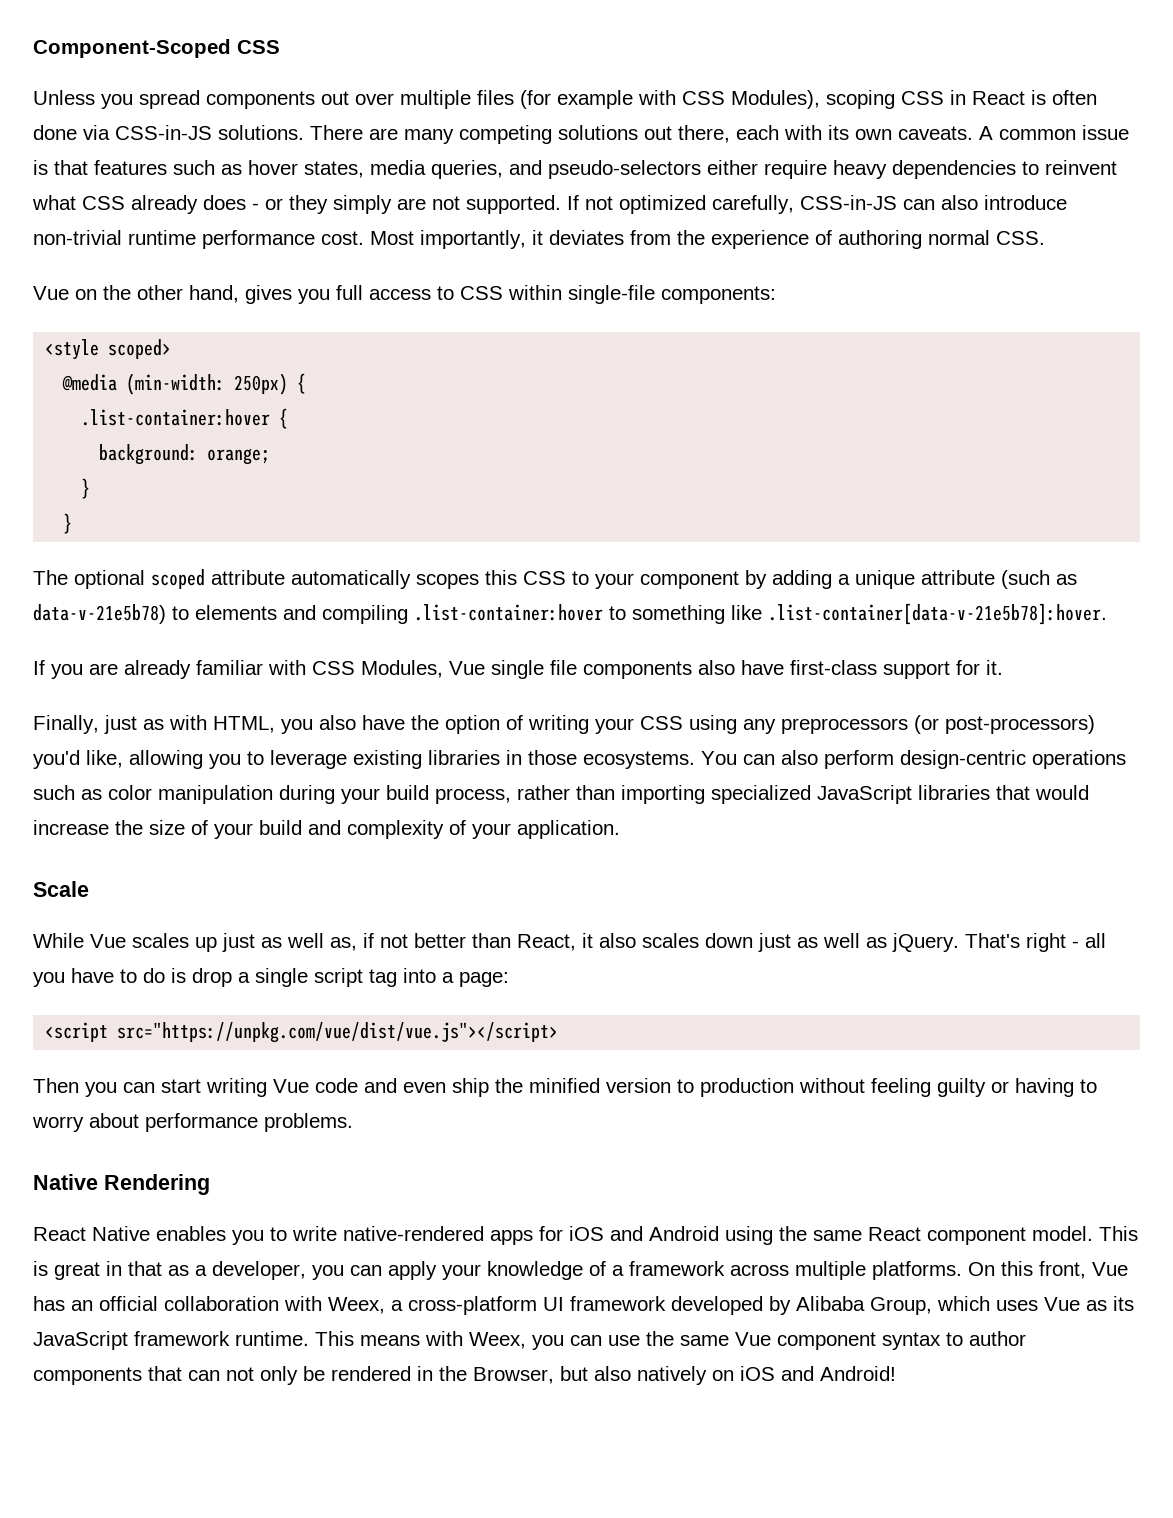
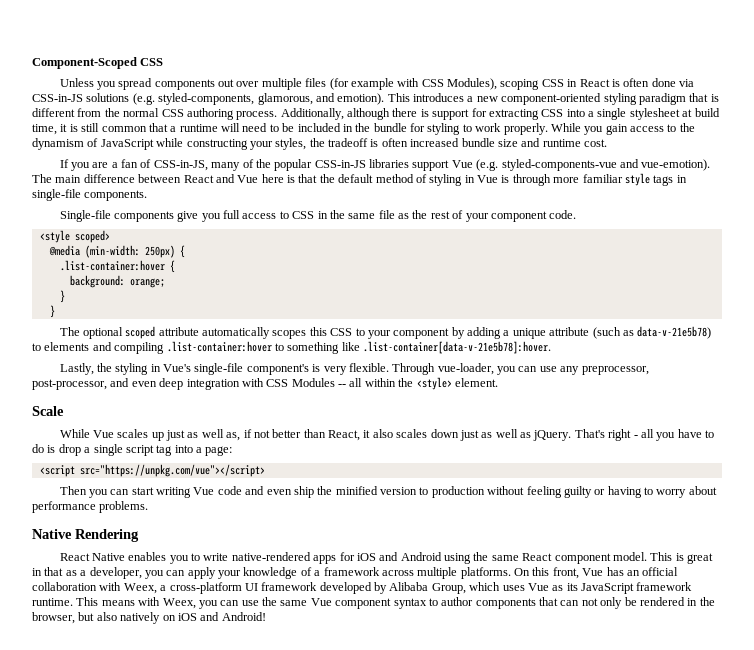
- Unless you spread components out over multiple files (for example with CSS Modules), scoping CSS in React is often done via CSS-in-JS solutions. There are many competing solutions out there, each with its own caveats. A common issue is that features such as hover states, media queries, and pseudo-selectors either require heavy dependencies to reinvent what CSS already does - or they simply are not supported. If not optimized carefully, CSS-in-JS can also introduce non-trivial runtime performance cost. Most importantly, it deviates from the experience of authoring normal CSS.
- Vue on the other hand, gives you full access to CSS within single-file components:
+ Unless you spread components out over multiple files (for example with CSS Modules), scoping CSS in React is often done via CSS-in-JS solutions (e.g. styled-components, glamorous, and emotion). This introduces a new component-oriented styling paradigm that is different from the normal CSS authoring process. Additionally, although there is support for extracting CSS into a single stylesheet at build time, it is still common that a runtime will need to be included in the bundle for styling to work properly. While you gain access to the dynamism of JavaScript while constructing your styles, the tradeoff is often increased bundle size and runtime cost.
+ If you are a fan of CSS-in-JS, many of the popular CSS-in-JS libraries support Vue (e.g. styled-components-vue and vue-emotion). The main difference between React and Vue here is that the default method of styling in Vue is through more familiar style tags in single-file components.
+ Single-file components give you full access to CSS in the same file as the rest of your component code.
- If you are already familiar with CSS Modules, Vue single file components also have first-class support for it.
- Finally, just as with HTML, you also have the option of writing your CSS using any preprocessors (or post-processors) you'd like, allowing you to leverage existing libraries in those ecosystems. You can also perform design-centric operations such as color manipulation during your build process, rather than importing specialized JavaScript libraries that would increase the size of your build and complexity of your application.
+ Lastly, the styling in Vue's single-file component's is very flexible. Through vue-loader, you can use any preprocessor, post-processor, and even deep integration with CSS Modules -- all within the <style> element.
- <script src="https://unpkg.com/vue/dist/vue.js"></script>
+ <script src="https://unpkg.com/vue"></script>
- This means with Weex, you can use the same Vue component syntax to author components that can not only be rendered in the Browser, but also natively on iOS and Android!
+ This means with Weex, you can use the same Vue component syntax to author components that can not only be rendered in the browser, but also natively on iOS and Android!

